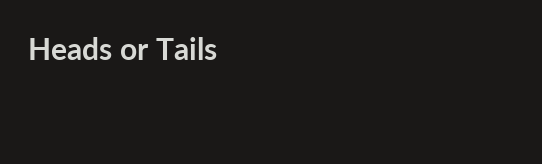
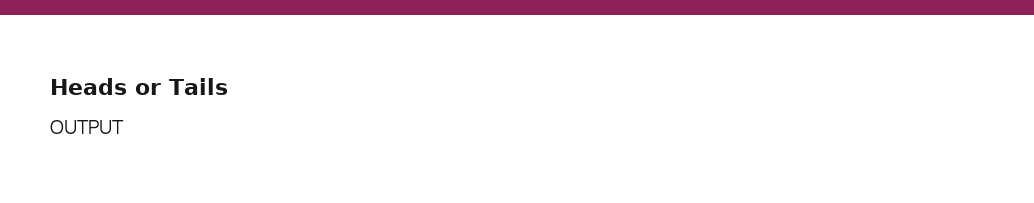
+ OUTPUT

